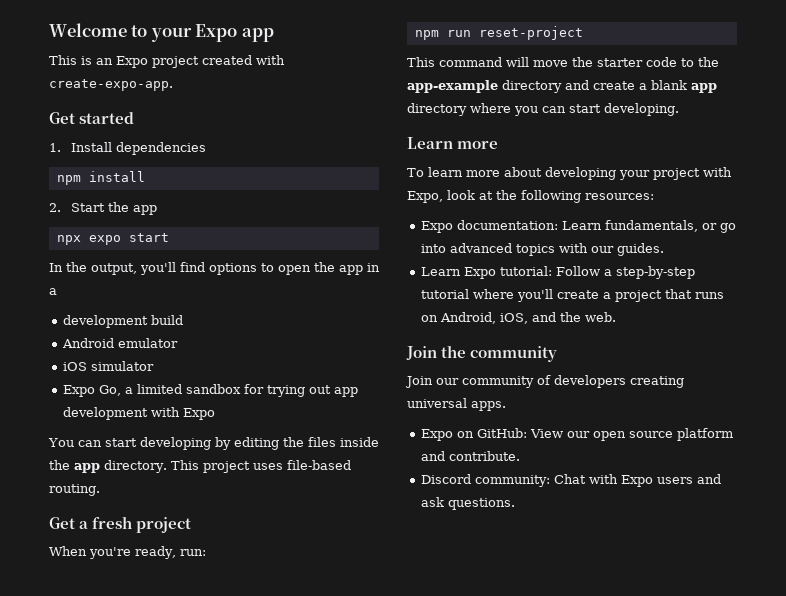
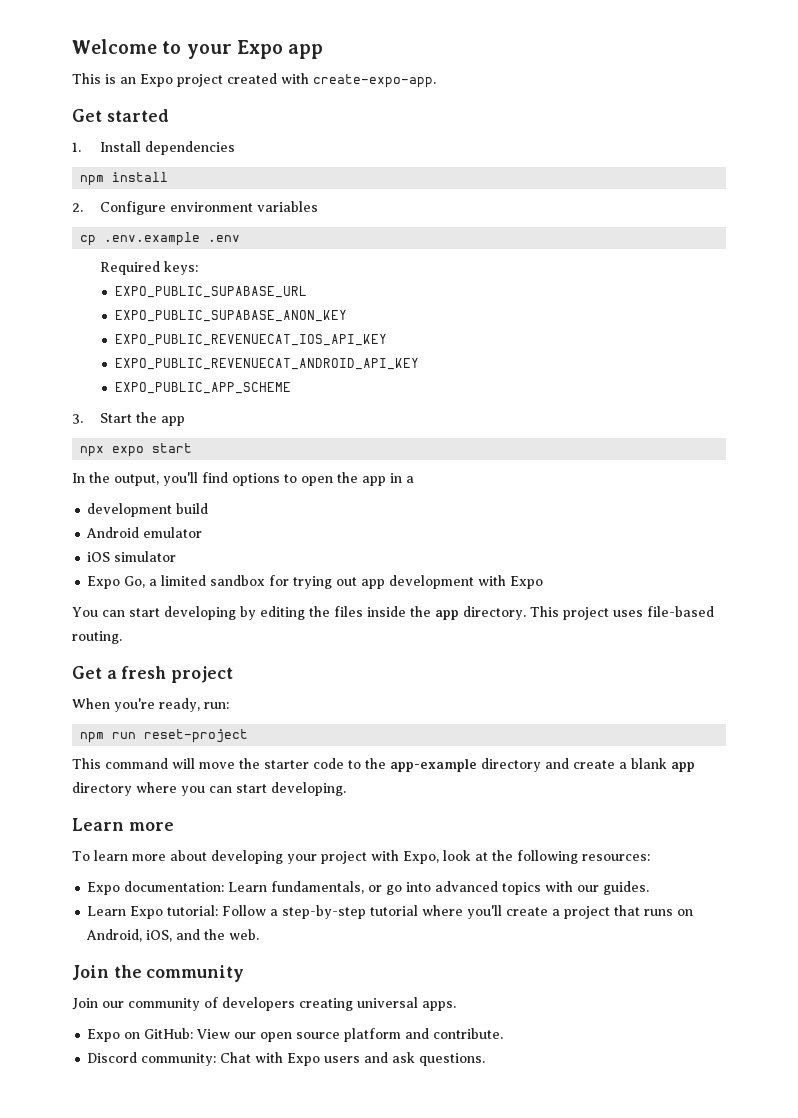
- 2. Start the app
+ 2. Configure environment variables
+ cp .env.example .env
+ Required keys:
+ EXPO_PUBLIC_SUPABASE_URL
+ EXPO_PUBLIC_SUPABASE_ANON_KEY
+ EXPO_PUBLIC_REVENUECAT_IOS_API_KEY
+ EXPO_PUBLIC_REVENUECAT_ANDROID_API_KEY
+ EXPO_PUBLIC_APP_SCHEME
+ 3. Start the app

